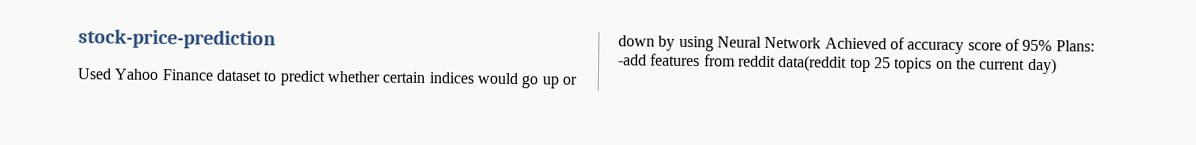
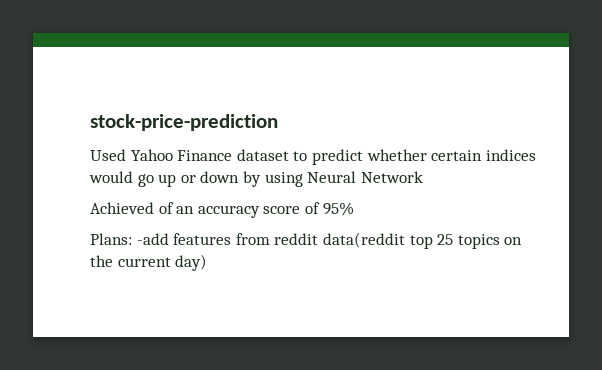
- Used Yahoo Finance dataset to predict whether certain indices would go up or down by using Neural Network Achieved of accuracy score of 95% Plans: -add features from reddit data(reddit top 25 topics on the current day)
+ Used Yahoo Finance dataset to predict whether certain indices would go up or down by using Neural Network
+ Achieved of an accuracy score of 95%
+ Plans: -add features from reddit data(reddit top 25 topics on the current day)

